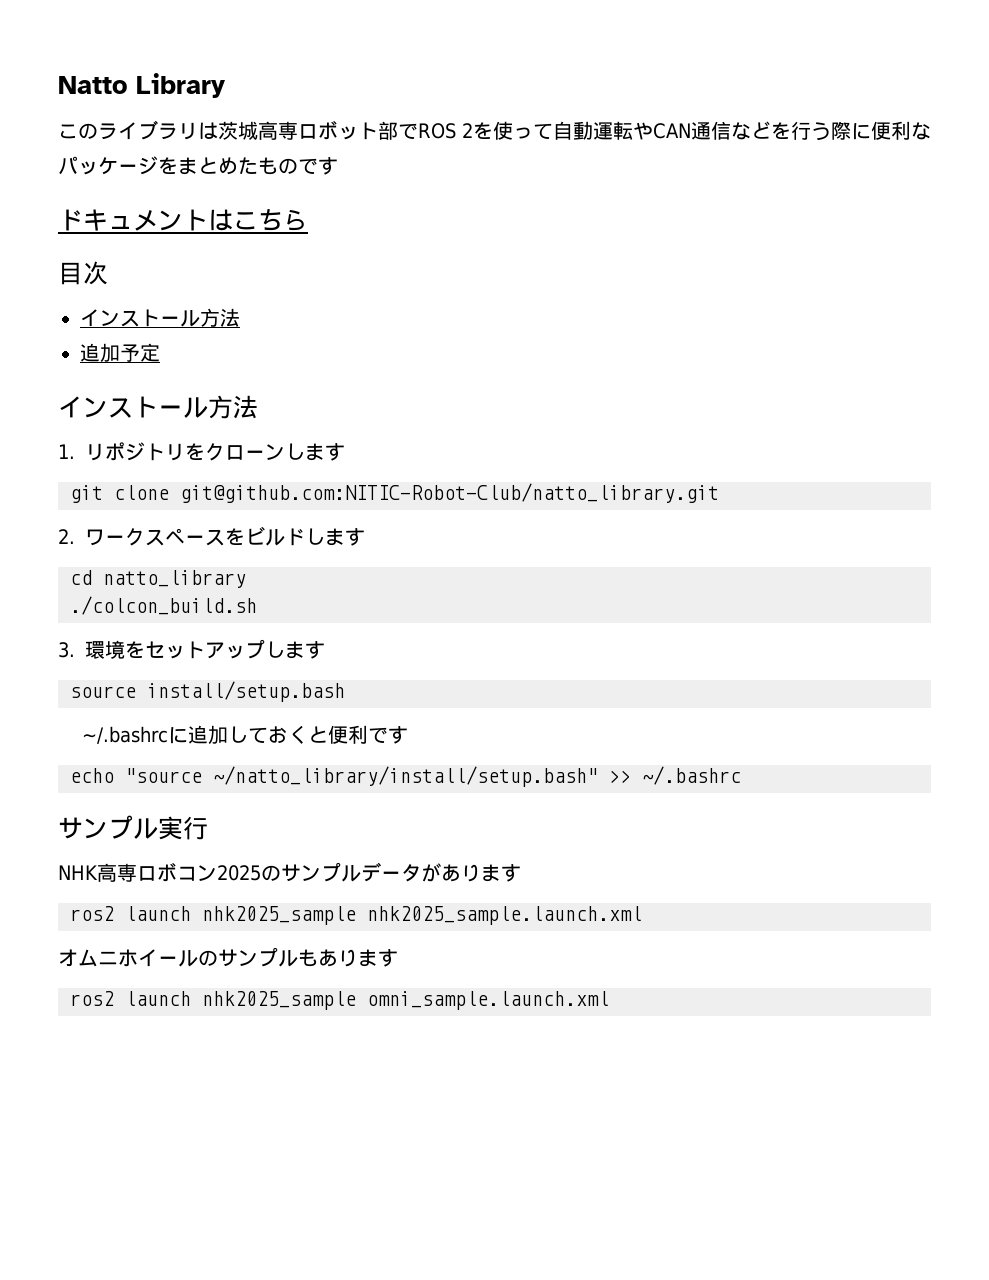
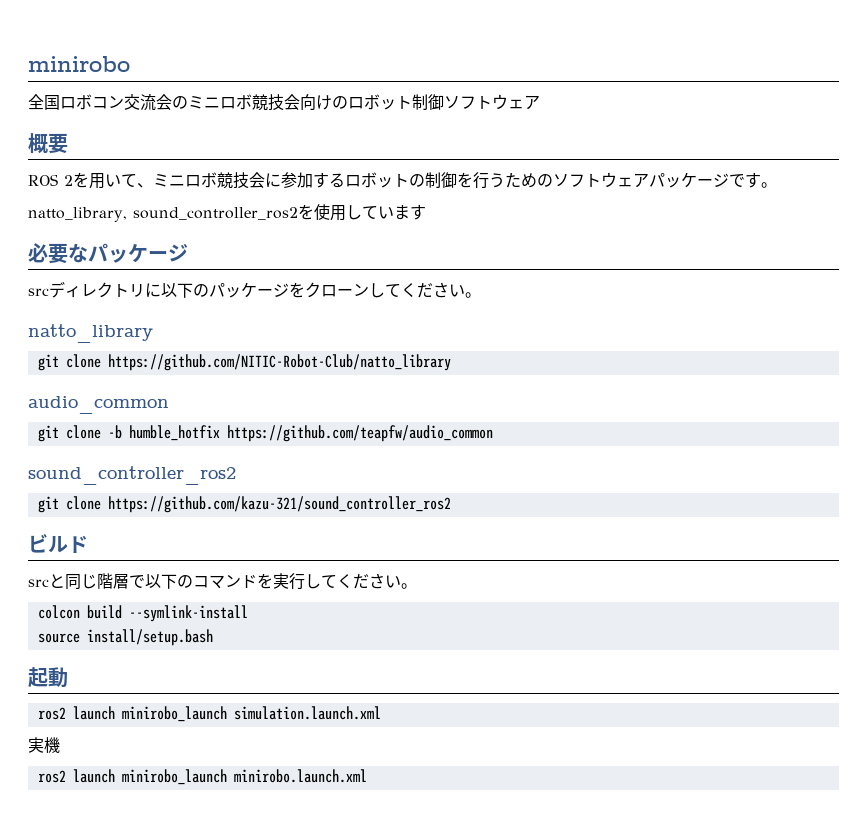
- Natto Library
- このライブラリは茨城高専ロボット部でROS 2を使って自動運転やCAN通信などを行う際に便利なパッケージをまとめたものです
- ドキュメントはこちら
- 目次
- インストール方法
- 追加予定
- インストール方法
- 1.リポジトリをクローンします
- git clone git@github.com:NITIC-Robot-Club/natto_library.git
- 2.ワークスペースをビルドします
- cd natto_library
- ./colcon_build.sh
- 3.環境をセットアップします
+ minirobo
+ 全国ロボコン交流会のミニロボ競技会向けのロボット制御ソフトウェア
+ 概要
+ ROS 2を用いて、ミニロボ競技会に参加するロボットの制御を行うためのソフトウェアパッケージです。
+ natto_library, sound_controller_ros2を使用しています
+ 必要なパッケージ
+ srcディレクトリに以下のパッケージをクローンしてください。
+ natto_library
+ git clone https://github.com/NITIC-Robot-Club/natto_library
+ audio_common
+ git clone -b humble_hotfix https://github.com/teapfw/audio_common
+ sound_controller_ros2
+ git clone https://github.com/kazu-321/sound_controller_ros2
+ ビルド
+ srcと同じ階層で以下のコマンドを実行してください。
+ colcon build --symlink-install
  source install/setup.bash
- ~/.bashrcに追加しておくと便利です
- echo "source ~/natto_library/install/setup.bash" >> ~/.bashrc
- サンプル実行
- NHK高専ロボコン2025のサンプルデータがあります
- ros2 launch nhk2025_sample nhk2025_sample.launch.xml
- オムニホイールのサンプルもあります
- ros2 launch nhk2025_sample omni_sample.launch.xml
+ 起動
+ ros2 launch minirobo_launch simulation.launch.xml
+ 実機
+ ros2 launch minirobo_launch minirobo.launch.xml

